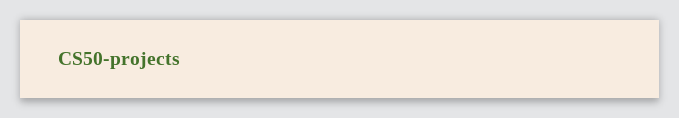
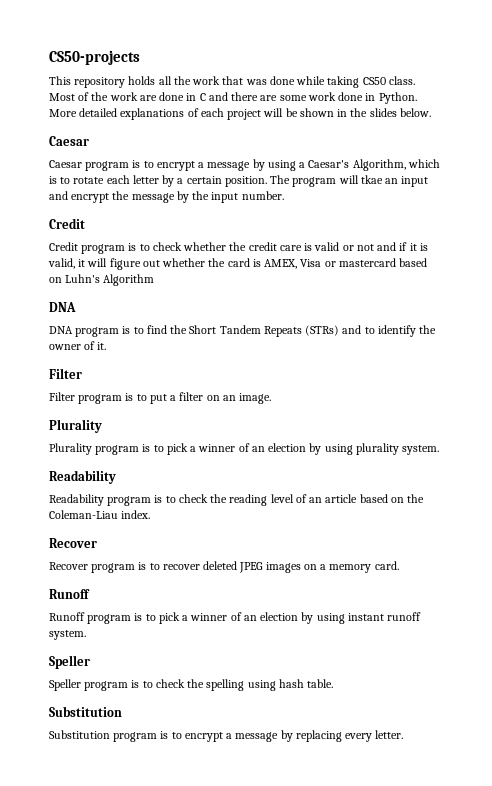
+ This repository holds all the work that was done while taking CS50 class. Most of the work are done in C and there are some work done in Python. More detailed explanations of each project will be shown in the slides below.
+ Caesar
+ Caesar program is to encrypt a message by using a Caesar's Algorithm, which is to rotate each letter by a certain position. The program will tkae an input and encrypt the message by the input number.
+ Credit
+ Credit program is to check whether the credit care is valid or not and if it is valid, it will figure out whether the card is AMEX, Visa or mastercard based on Luhn's Algorithm
+ DNA
+ DNA program is to find the Short Tandem Repeats (STRs) and to identify the owner of it.
+ Filter
+ Filter program is to put a filter on an image.
+ Plurality
+ Plurality program is to pick a winner of an election by using plurality system.
+ Readability
+ Readability program is to check the reading level of an article based on the Coleman-Liau index.
+ Recover
+ Recover program is to recover deleted JPEG images on a memory card.
+ Runoff
+ Runoff program is to pick a winner of an election by using instant runoff system.
+ Speller
+ Speller program is to check the spelling using hash table.
+ Substitution
+ Substitution program is to encrypt a message by replacing every letter.

